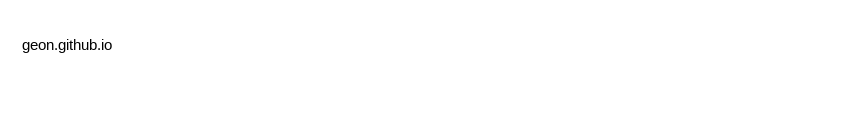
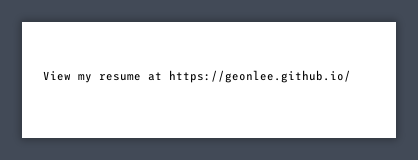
- geon.github.io
+ View my resume at https://geonlee.github.io/

